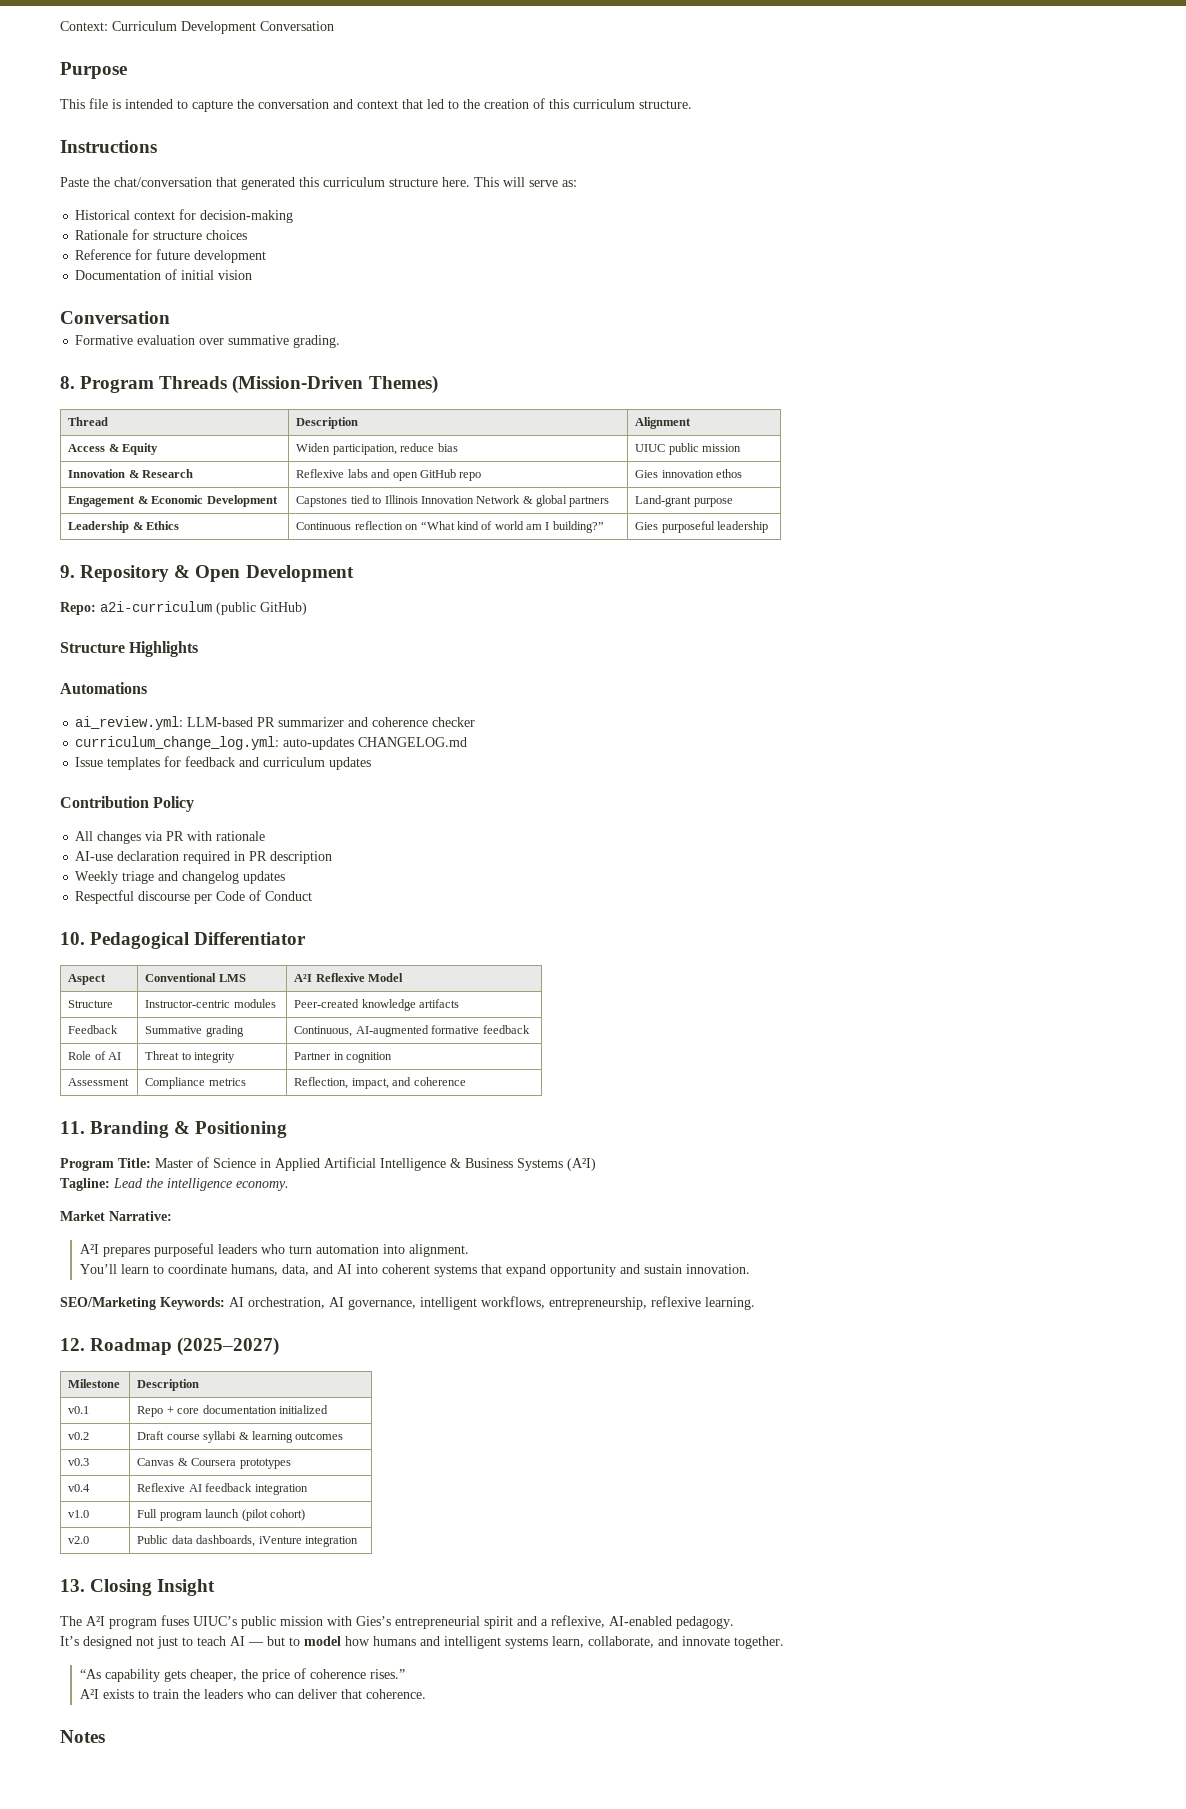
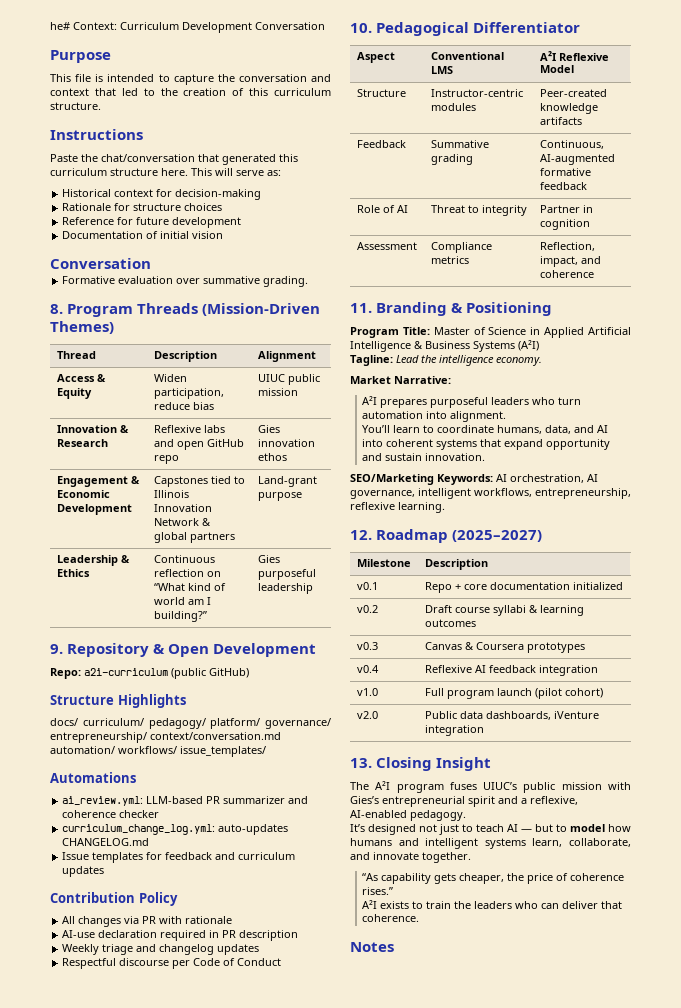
- Context: Curriculum Development Conversation
+ he# Context: Curriculum Development Conversation
+ docs/ curriculum/ pedagogy/ platform/ governance/ entrepreneurship/ context/conversation.md automation/ workflows/ issue_templates/

